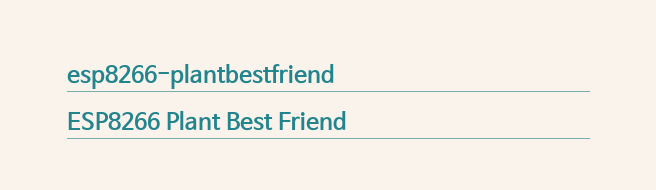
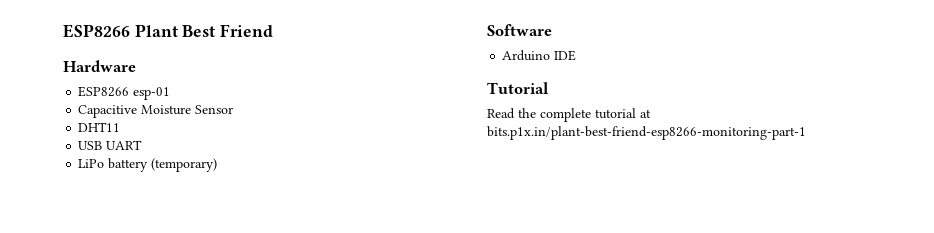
- esp8266-plantbestfriend
+ Hardware
+ ESP8266 esp-01
+ Capacitive Moisture Sensor
+ DHT11
+ USB UART
+ LiPo battery (temporary)
+ Software
+ Arduino IDE
+ Tutorial
+ Read the complete tutorial at bits.p1x.in/plant-best-friend-esp8266-monitoring-part-1

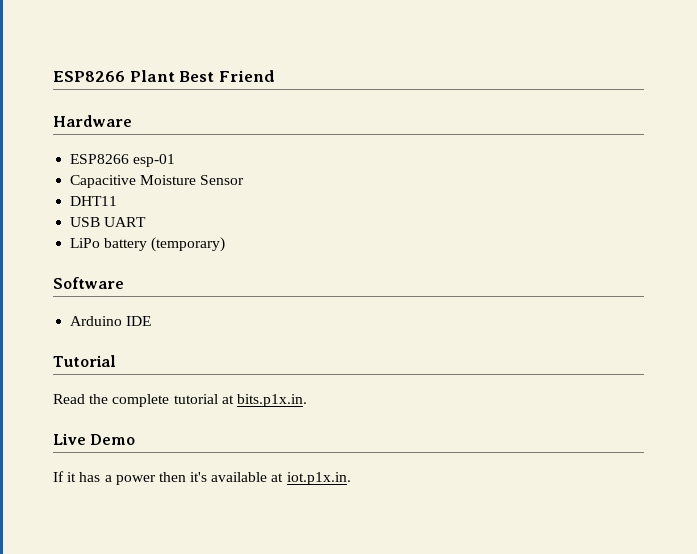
- Read the complete tutorial at bits.p1x.in/plant-best-friend-esp8266-monitoring-part-1
+ Read the complete tutorial at bits.p1x.in.
+ Live Demo
+ If it has a power then it's available at iot.p1x.in.

